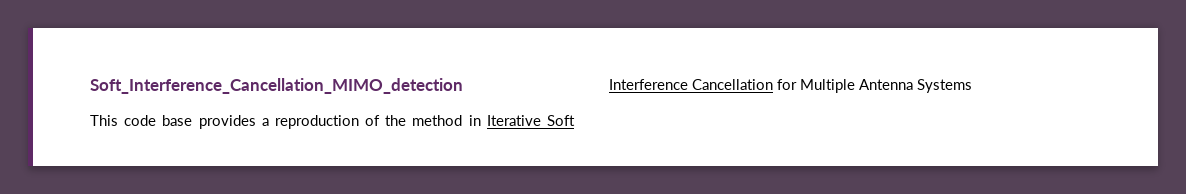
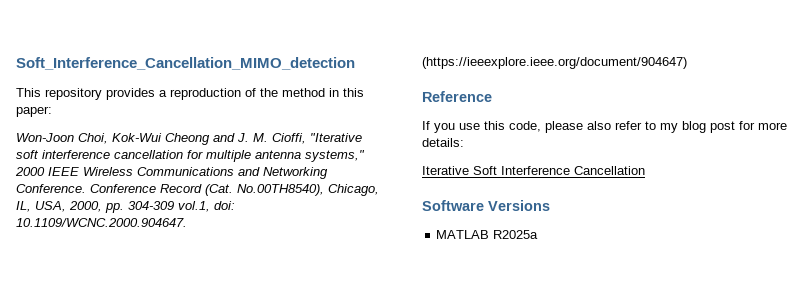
- This code base provides a reproduction of the method in Iterative Soft Interference Cancellation for Multiple Antenna Systems
+ This repository provides a reproduction of the method in this paper:
+ Won-Joon Choi, Kok-Wui Cheong and J. M. Cioffi, "Iterative soft interference cancellation for multiple antenna systems," 2000 IEEE Wireless Communications and Networking Conference. Conference Record (Cat. No.00TH8540), Chicago, IL, USA, 2000, pp. 304-309 vol.1, doi: 10.1109/WCNC.2000.904647. (https://ieeexplore.ieee.org/document/904647)
+ Reference
+ If you use this code, please also refer to my blog post for more details:
+ Iterative Soft Interference Cancellation
+ Software Versions
+ MATLAB R2025a

